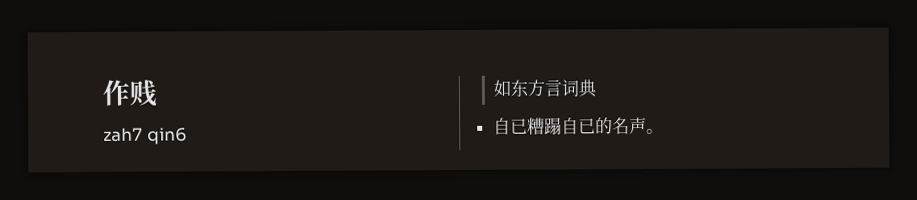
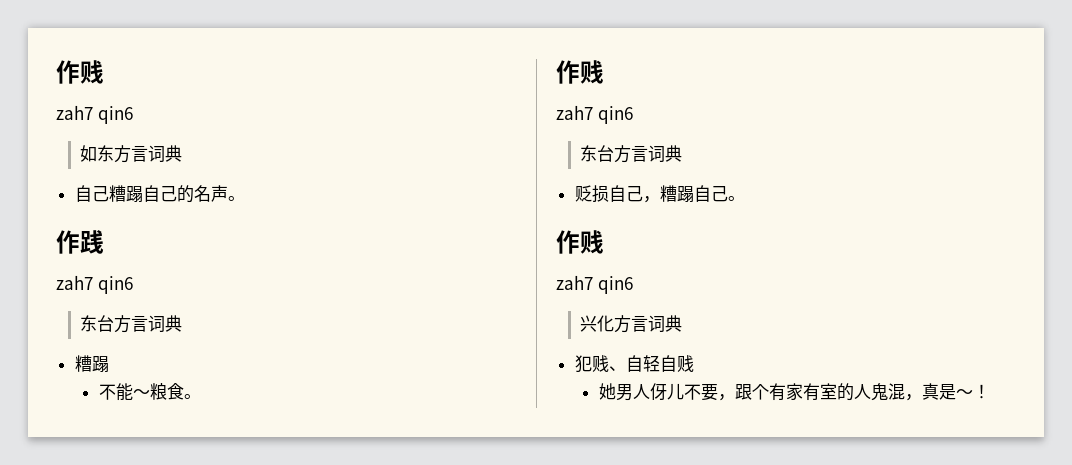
- 自已糟蹋自已的名声。
+ 自己糟蹋自己的名声。
+ 作践
+ zah7 qin6
+ 东台方言词典
+ 糟蹋
+ 不能～粮食。
+ 作贱
+ zah7 qin6
+ 东台方言词典
+ 贬损自己，糟蹋自己。
+ 作贱
+ zah7 qin6
+ 兴化方言词典
+ 犯贱、自轻自贱
+ 她男人伢儿不要，跟个有家有室的人鬼混，真是～！

